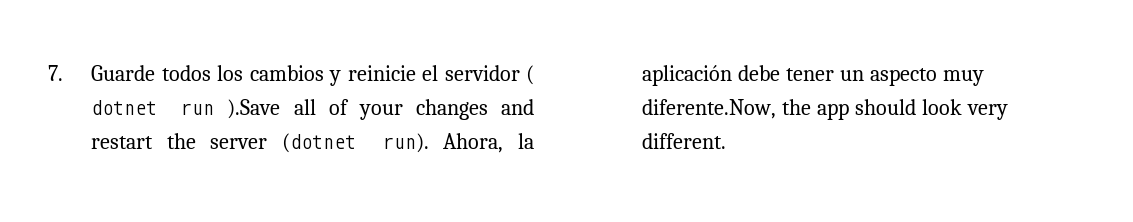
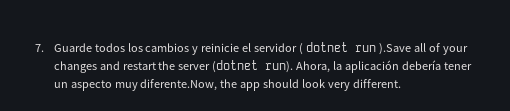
- Ahora, la aplicación debe tener un aspecto muy diferente.Now, the app should look very different.
+ Ahora, la aplicación debería tener un aspecto muy diferente.Now, the app should look very different.

